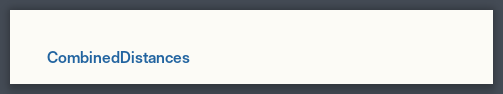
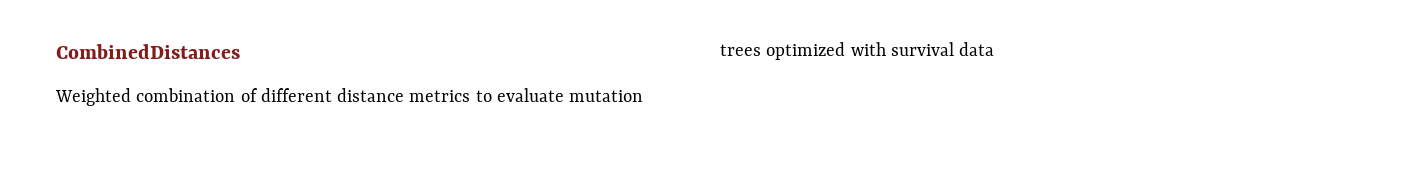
+ Weighted combination of different distance metrics to evaluate mutation trees optimized with survival data

